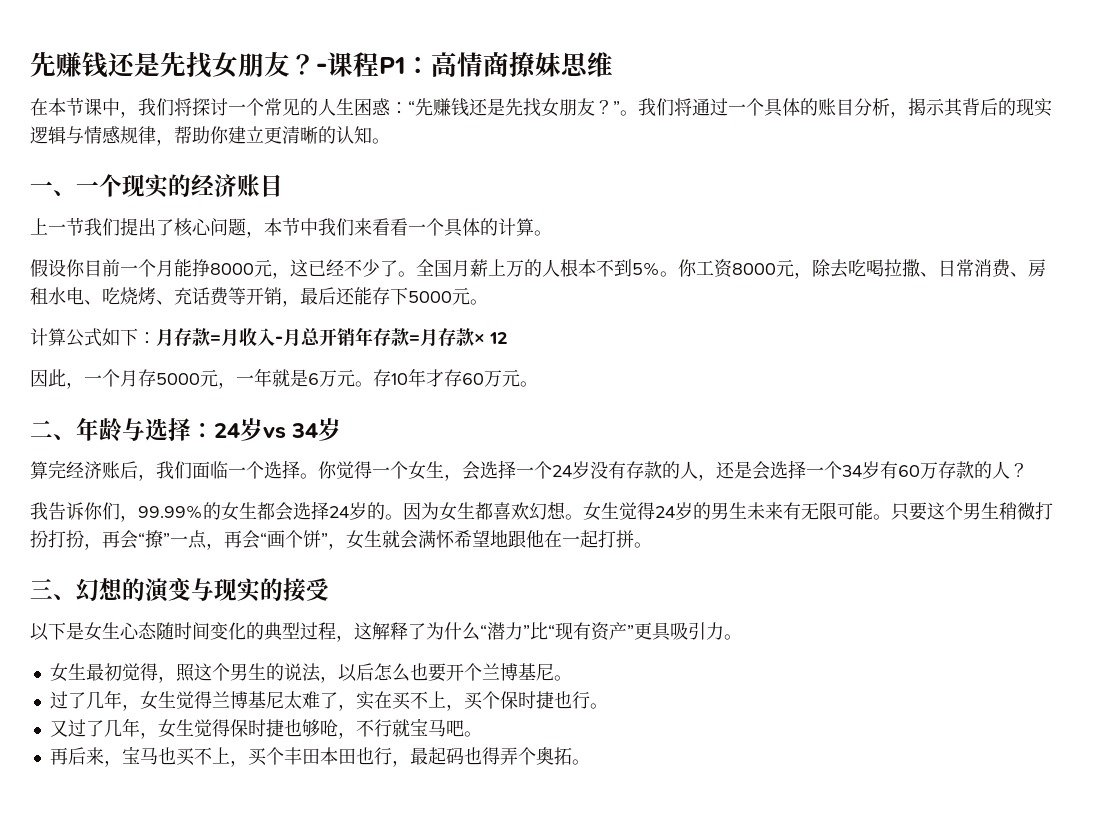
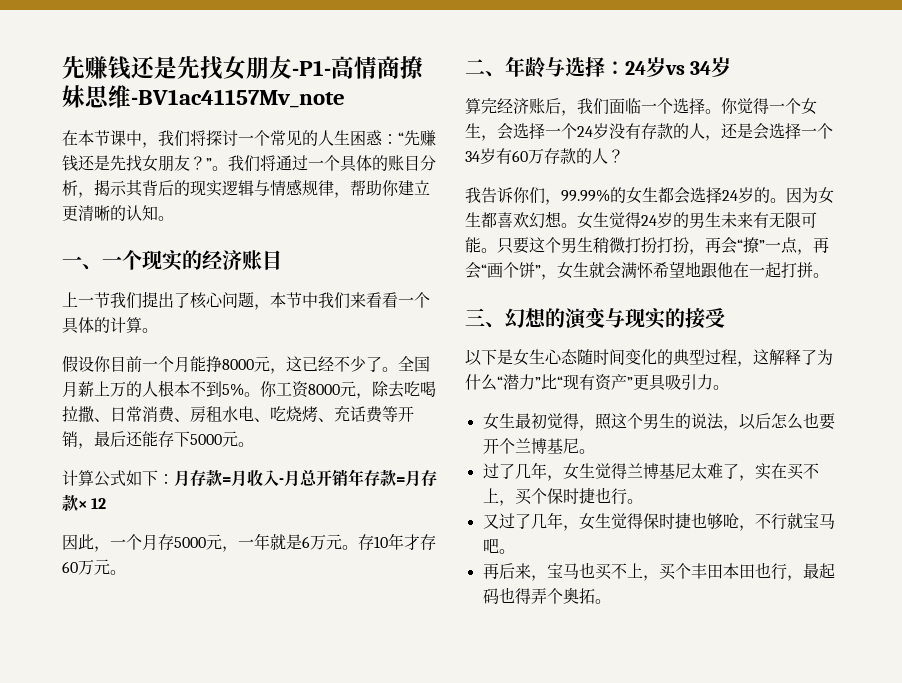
- 先赚钱还是先找女朋友？-课程P1：高情商撩妹思维
+ 先赚钱还是先找女朋友-P1-高情商撩妹思维-BV1ac41157Mv_note

